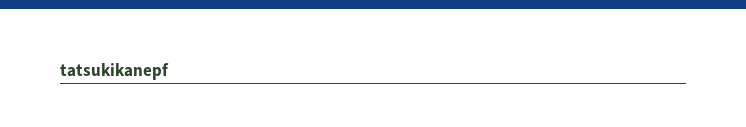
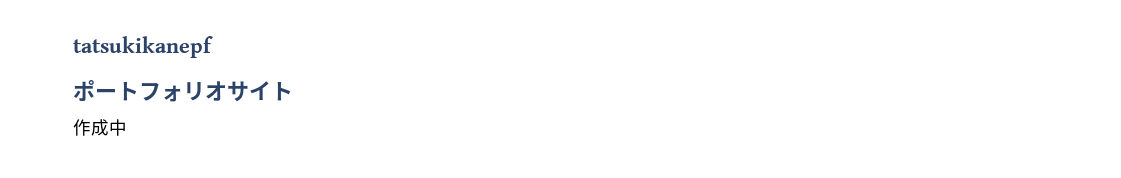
+ ポートフォリオサイト
+ 作成中

